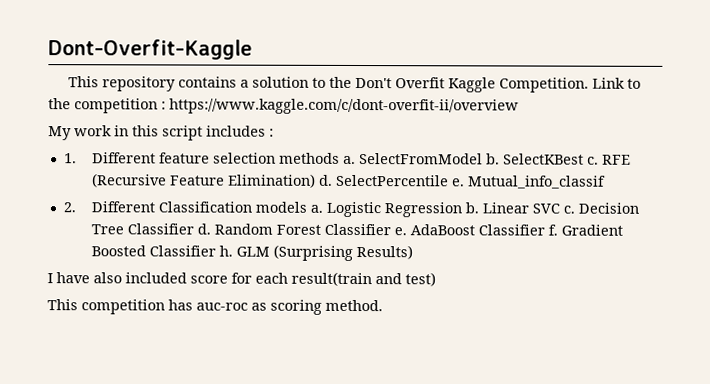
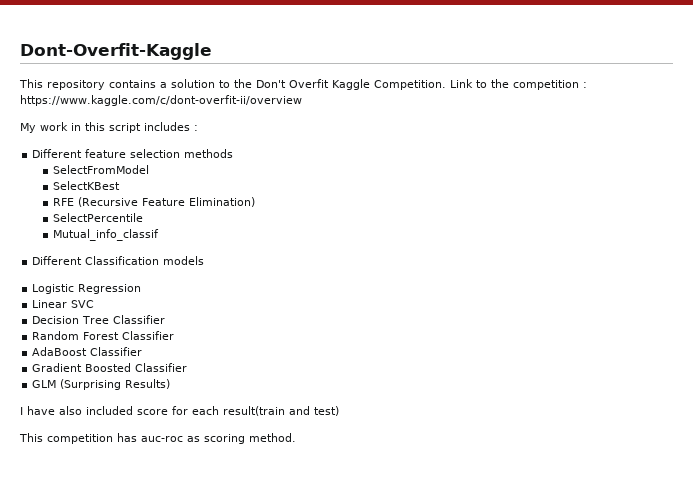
- 1. Different feature selection methods a. SelectFromModel b. SelectKBest c. RFE (Recursive Feature Elimination) d. SelectPercentile e. Mutual_info_classif
+ Different feature selection methods
+ SelectFromModel
+ SelectKBest
+ RFE (Recursive Feature Elimination)
+ SelectPercentile
+ Mutual_info_classif
- 2. Different Classification models a. Logistic Regression b. Linear SVC c. Decision Tree Classifier d. Random Forest Classifier e. AdaBoost Classifier f. Gradient Boosted Classifier h. GLM (Surprising Results)
+ Different Classification models
+ Logistic Regression
+ Linear SVC
+ Decision Tree Classifier
+ Random Forest Classifier
+ AdaBoost Classifier
+ Gradient Boosted Classifier
+ GLM (Surprising Results)

